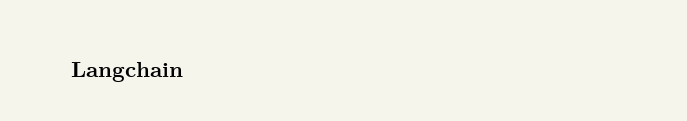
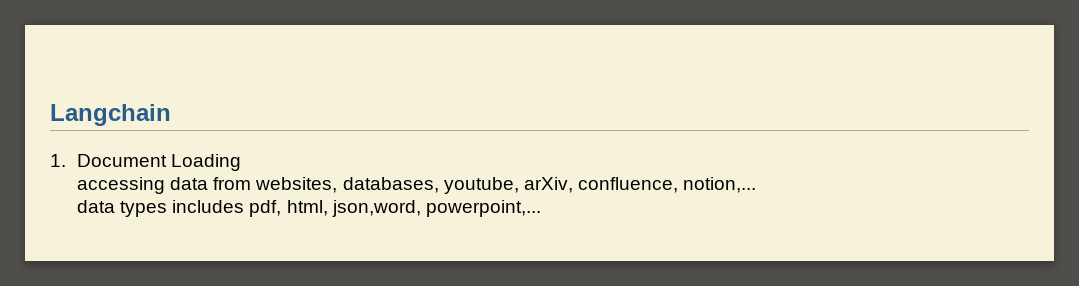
+ 1. Document Loading
+ accessing data from websites, databases, youtube, arXiv, confluence, notion,...
+ data types includes pdf, html, json,word, powerpoint,...

